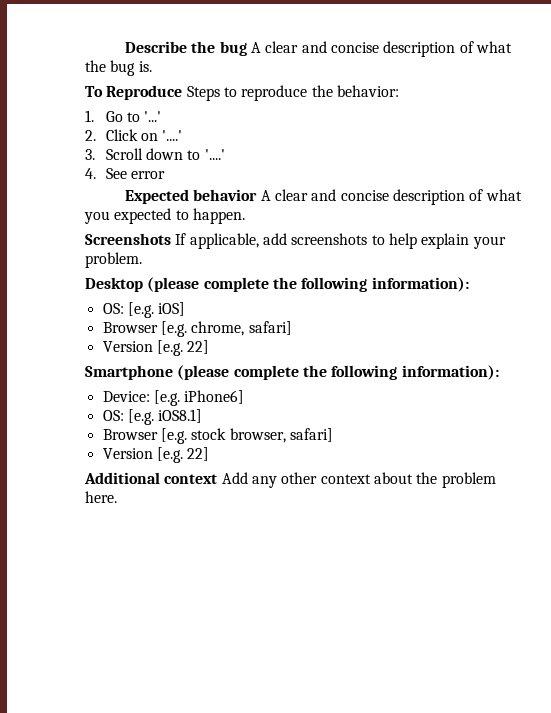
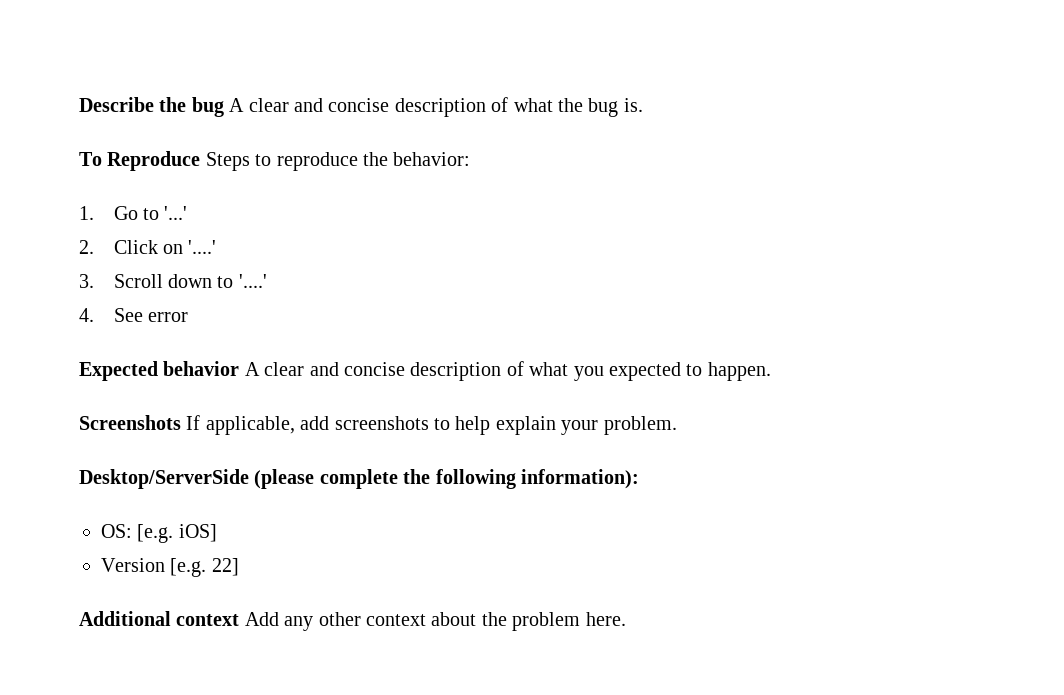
- Desktop (please complete the following information):
+ Desktop/ServerSide (please complete the following information):
- Browser [e.g. chrome, safari]
- Version [e.g. 22]
- Smartphone (please complete the following information):
- Device: [e.g. iPhone6]
- OS: [e.g. iOS8.1]
- Browser [e.g. stock browser, safari]

